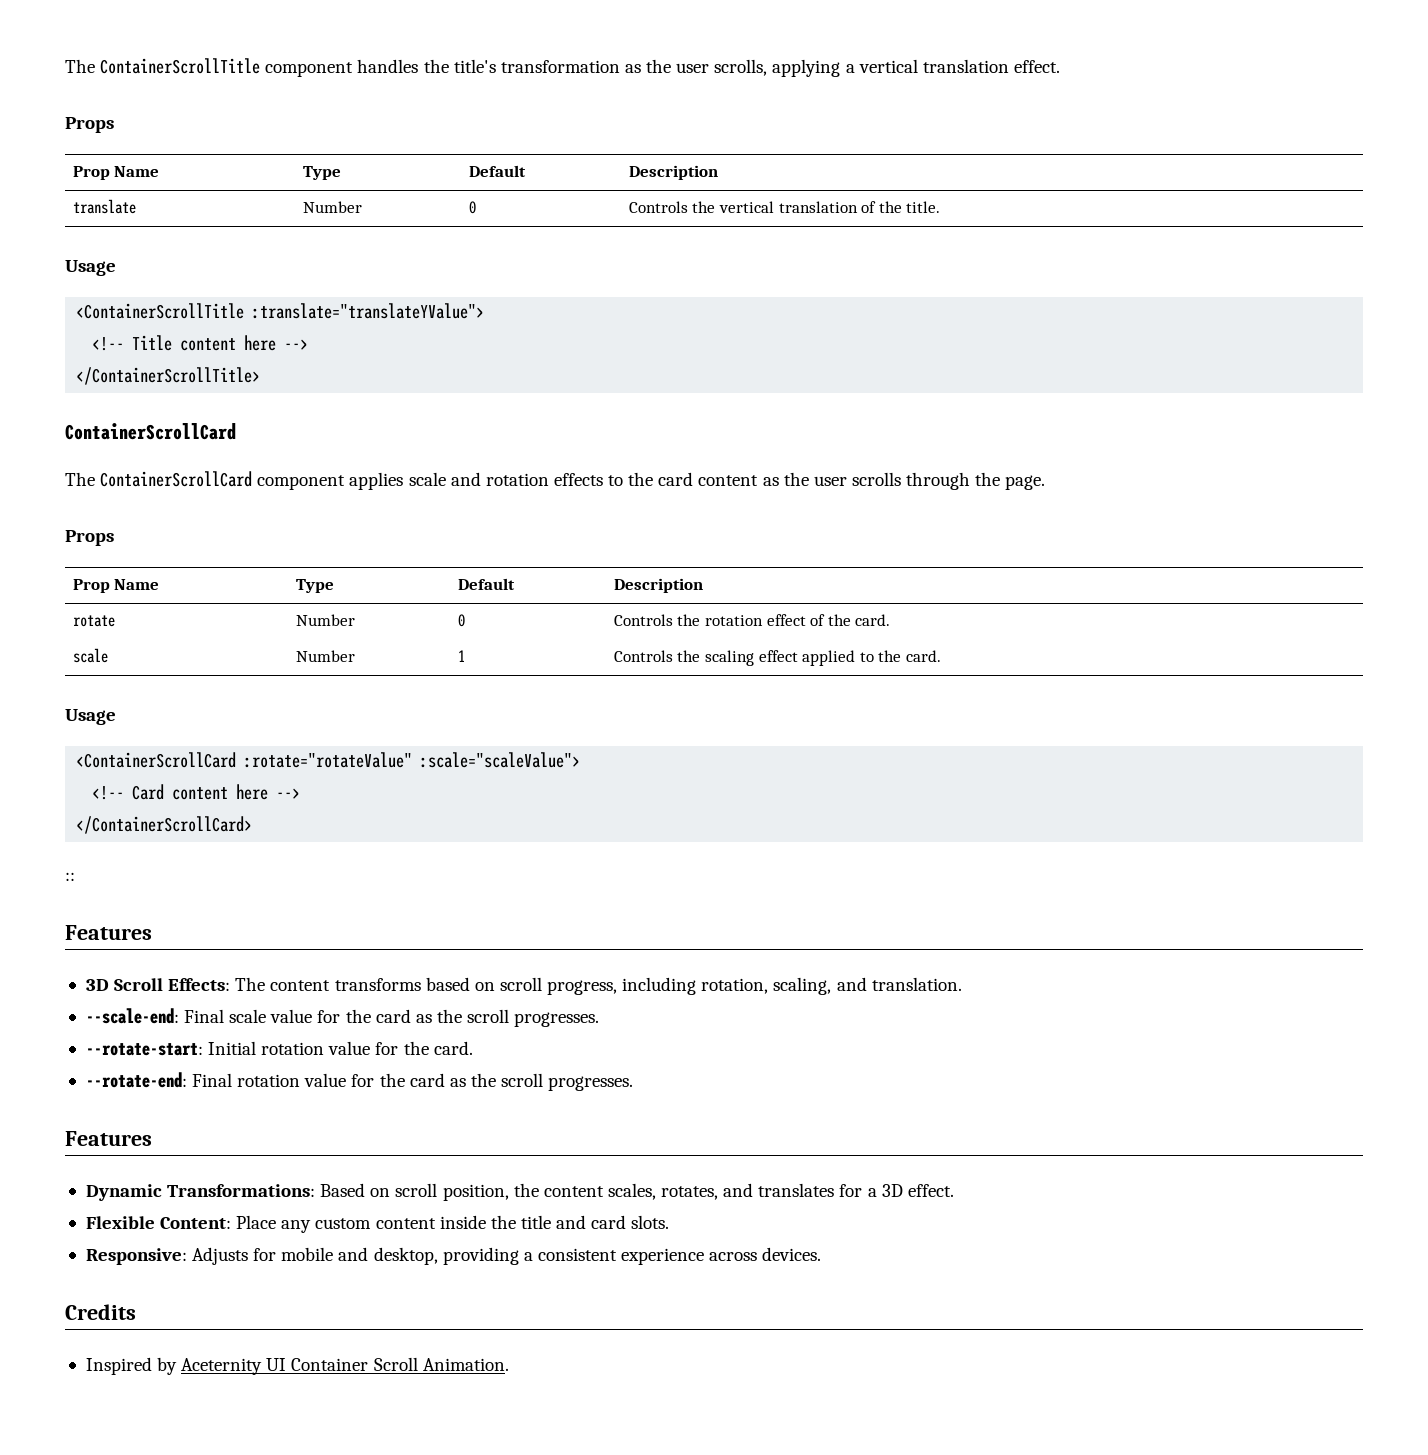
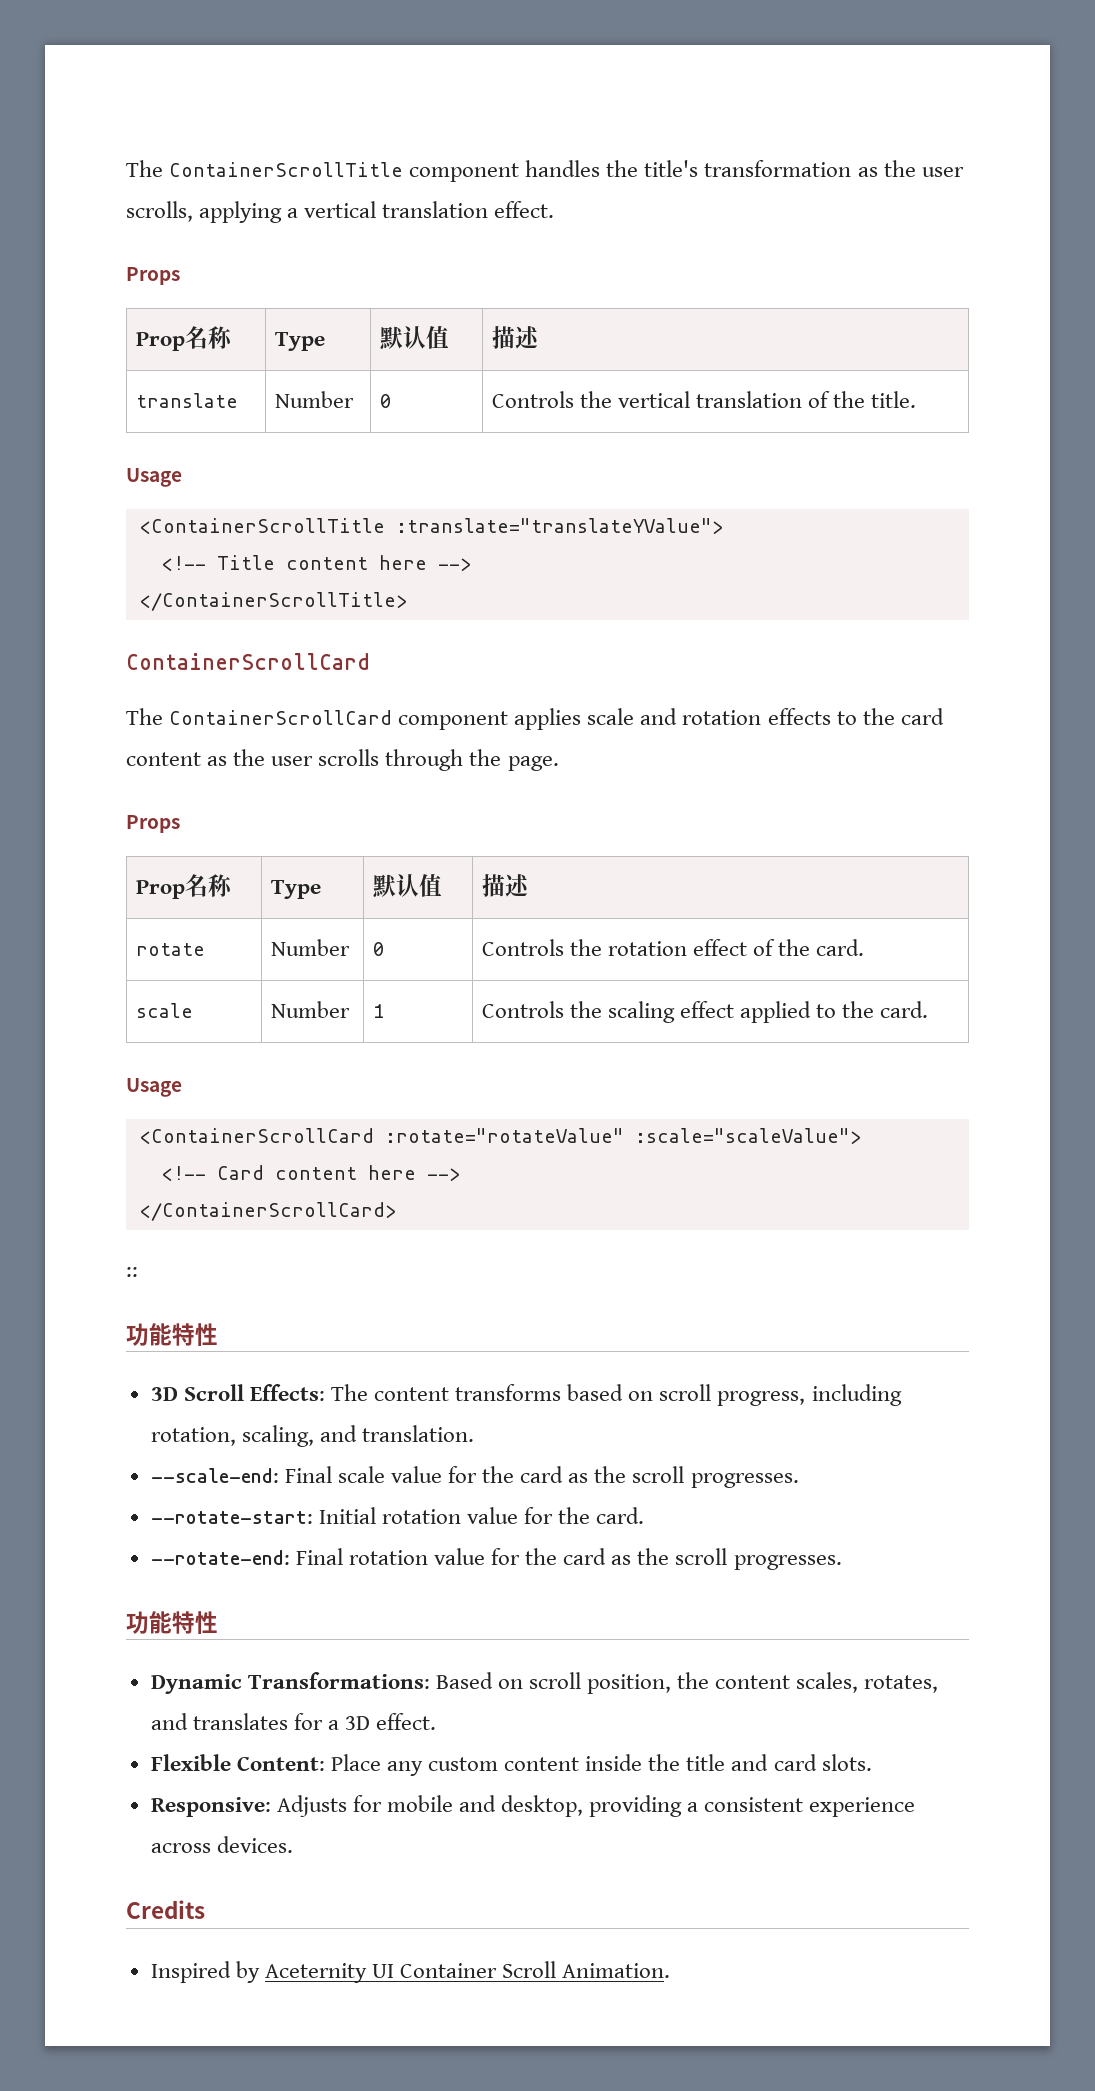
  The ContainerScrollTitle component handles the title's transformation as the user scrolls, applying a vertical translation effect.
  Props
- Prop Name | Type | Default | Description
+ Prop名称 | Type | 默认值 | 描述
  The ContainerScrollCard component applies scale and rotation effects to the card content as the user scrolls through the page.
  Props
- Prop Name | Type | Default | Description
+ Prop名称 | Type | 默认值 | 描述
  ::
- Features
+ 功能特性
  --rotate-end: Final rotation value for the card as the scroll progresses.
- Features
+ 功能特性

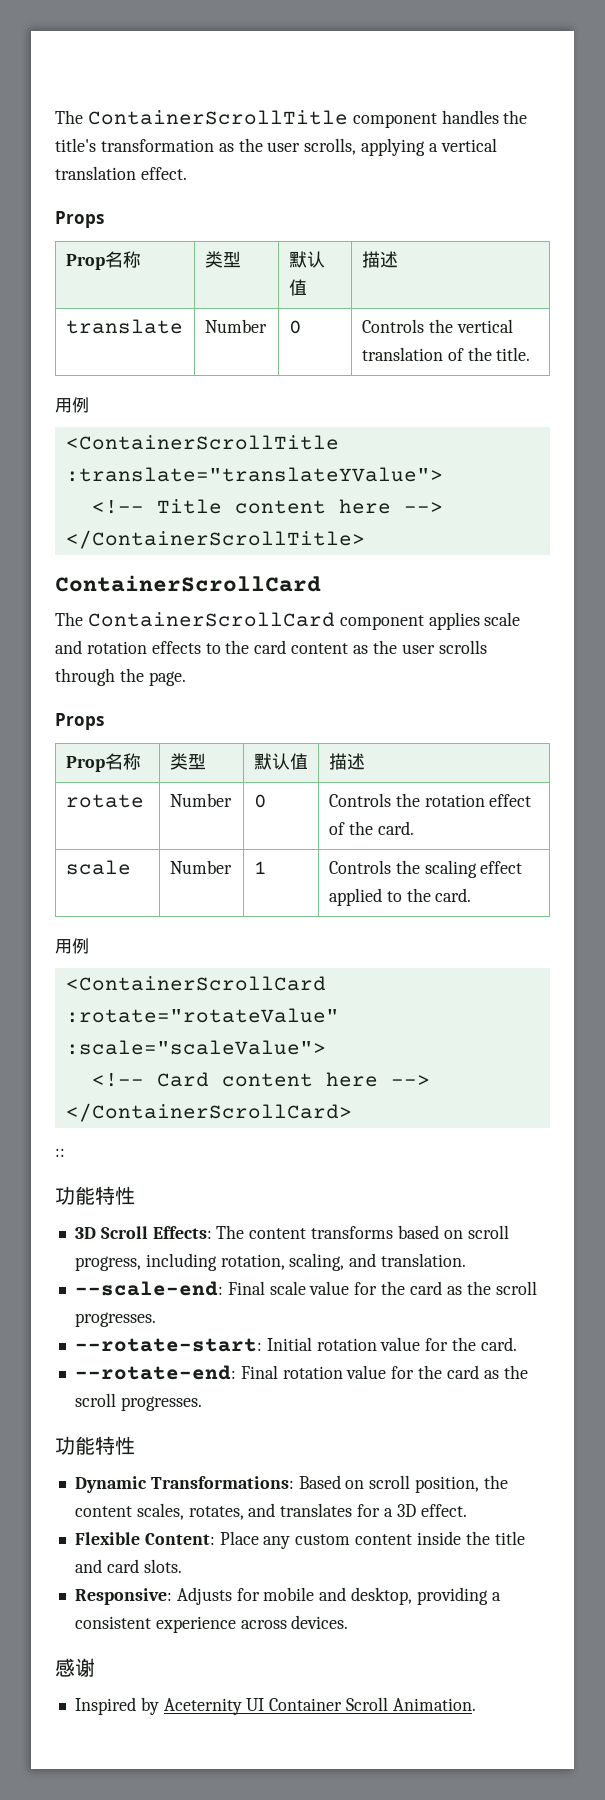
  The ContainerScrollTitle component handles the title's transformation as the user scrolls, applying a vertical translation effect.
  Props
- Prop名称 | Type | 默认值 | 描述
+ Prop名称 | 类型 | 默认值 | 描述
  translate | Number | 0 | Controls the vertical translation of the title.
- Usage
+ 用例
  The ContainerScrollCard component applies scale and rotation effects to the card content as the user scrolls through the page.
  Props
- Prop名称 | Type | 默认值 | 描述
+ Prop名称 | 类型 | 默认值 | 描述
  scale | Number | 1 | Controls the scaling effect applied to the card.
- Usage
+ 用例
- Credits
+ 感谢

